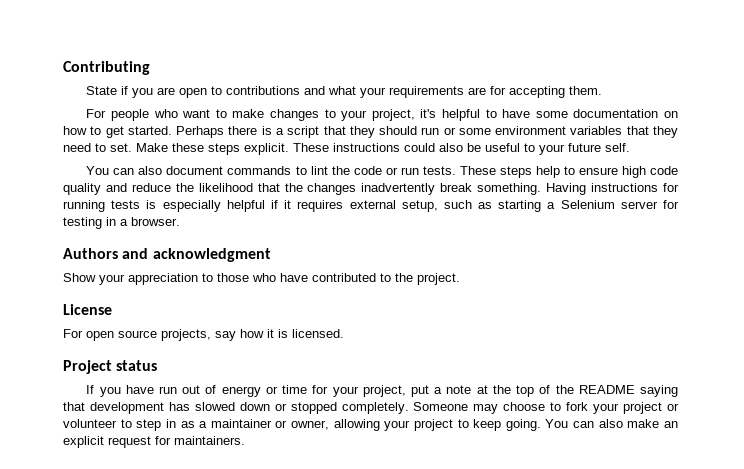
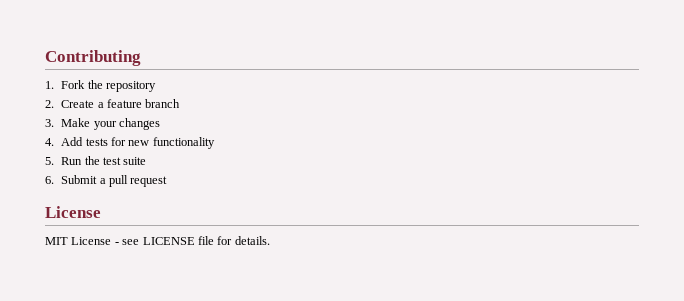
- State if you are open to contributions and what your requirements are for accepting them.
- For people who want to make changes to your project, it's helpful to have some documentation on how to get started. Perhaps there is a script that they should run or some environment variables that they need to set. Make these steps explicit. These instructions could also be useful to your future self.
- You can also document commands to lint the code or run tests. These steps help to ensure high code quality and reduce the likelihood that the changes inadvertently break something. Having instructions for running tests is especially helpful if it requires external setup, such as starting a Selenium server for testing in a browser.
- Authors and acknowledgment
- Show your appreciation to those who have contributed to the project.
+ 1. Fork the repository
+ 2. Create a feature branch
+ 3. Make your changes
+ 4. Add tests for new functionality
+ 5. Run the test suite
+ 6. Submit a pull request
  License
- For open source projects, say how it is licensed.
- Project status
- If you have run out of energy or time for your project, put a note at the top of the README saying that development has slowed down or stopped completely. Someone may choose to fork your project or volunteer to step in as a maintainer or owner, allowing your project to keep going. You can also make an explicit request for maintainers.
+ MIT License - see LICENSE file for details.

